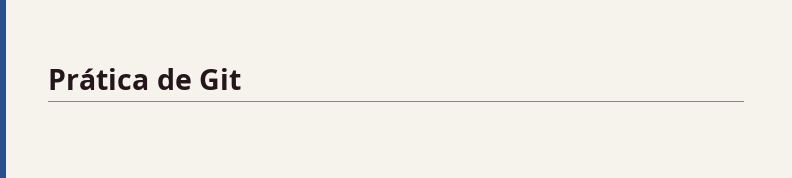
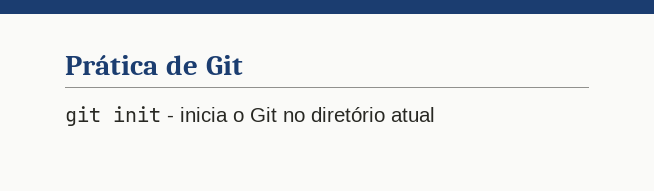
+ git init - inicia o Git no diretório atual

